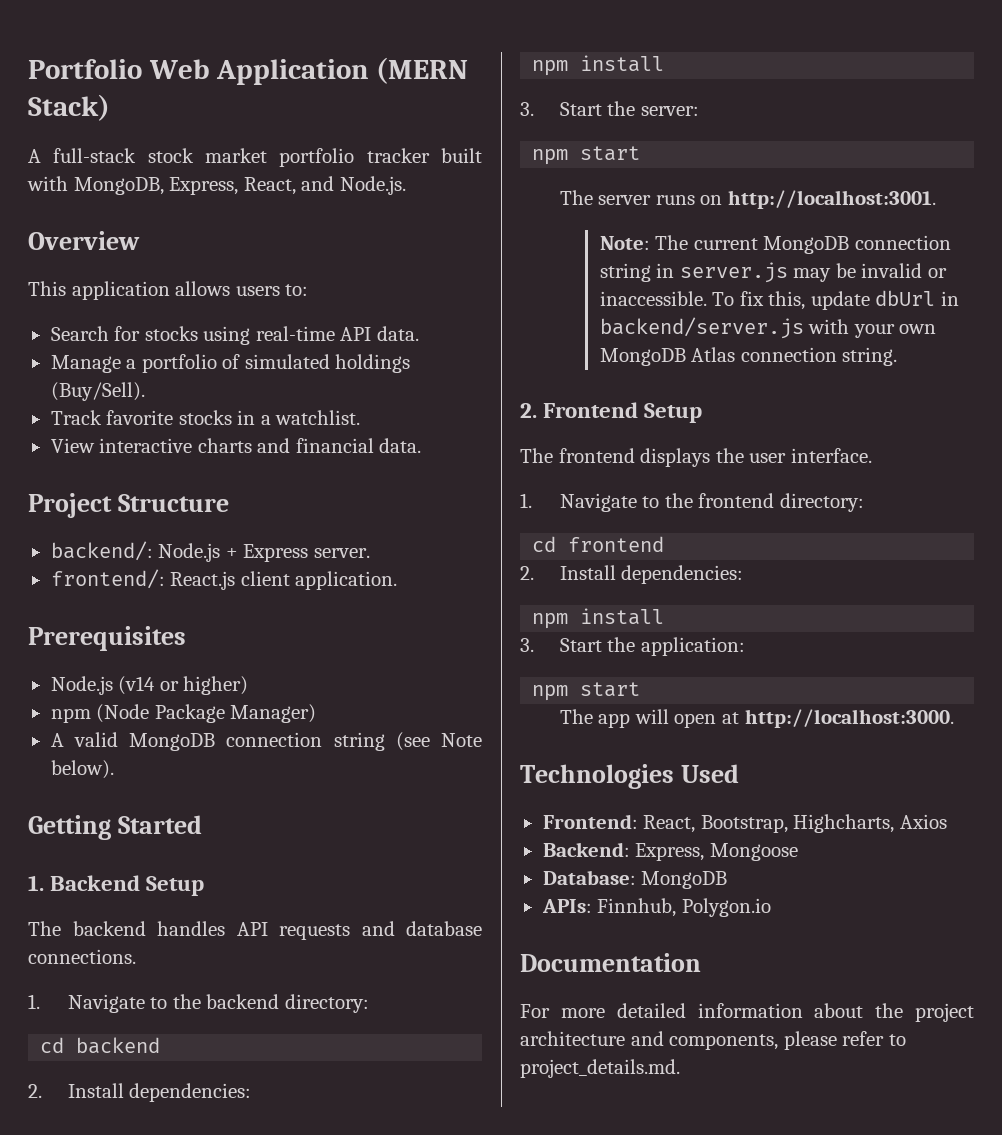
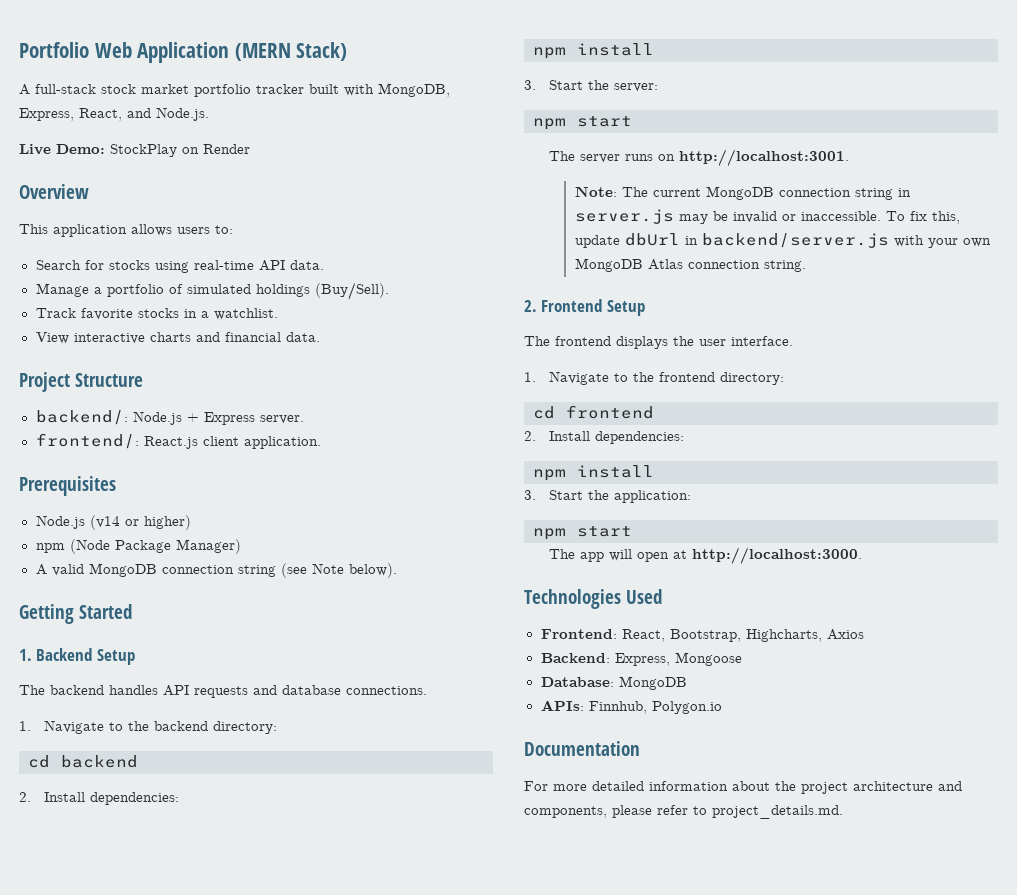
+ Live Demo: StockPlay on Render

